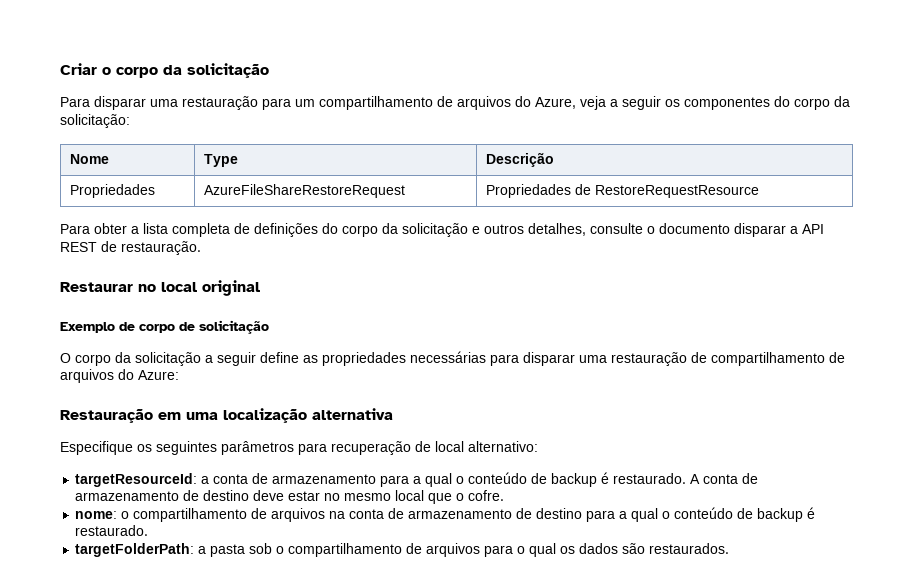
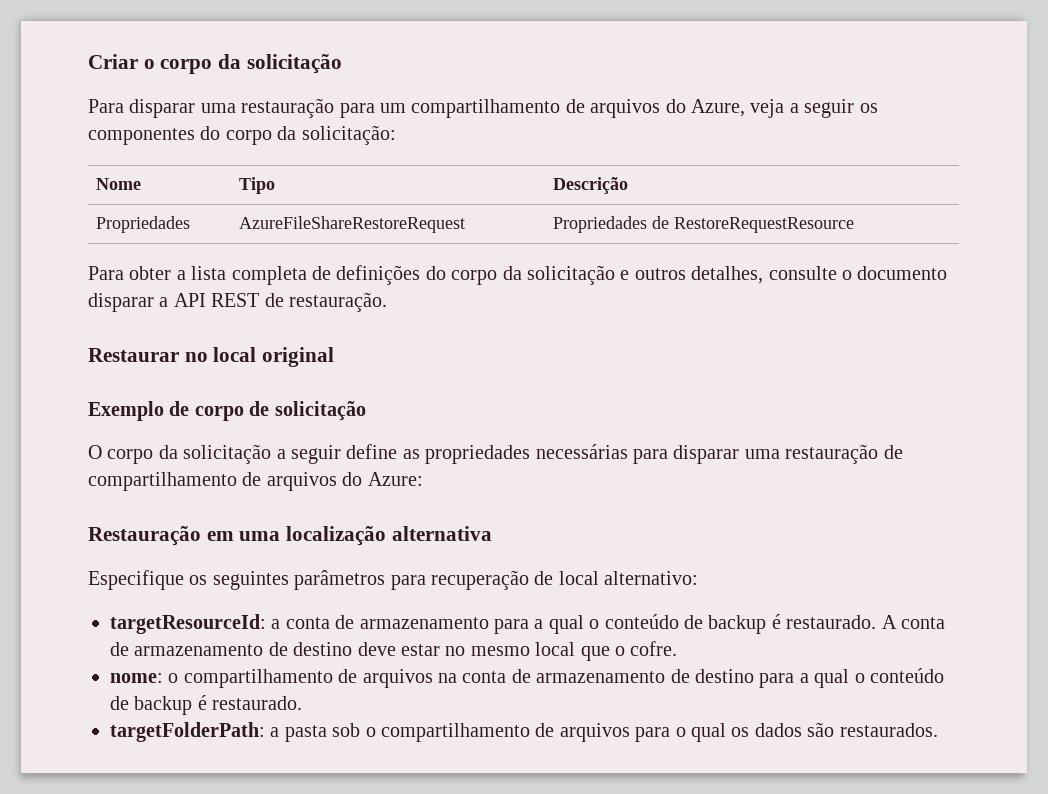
- Nome | Type | Descrição
+ Nome | Tipo | Descrição

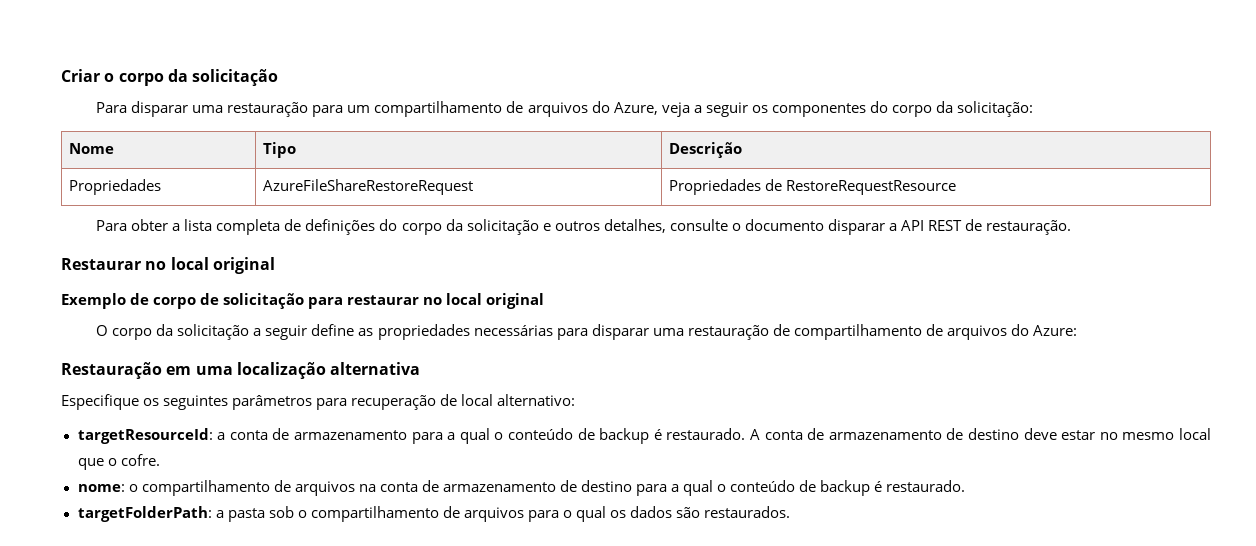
- Exemplo de corpo de solicitação
+ Exemplo de corpo de solicitação para restaurar no local original

